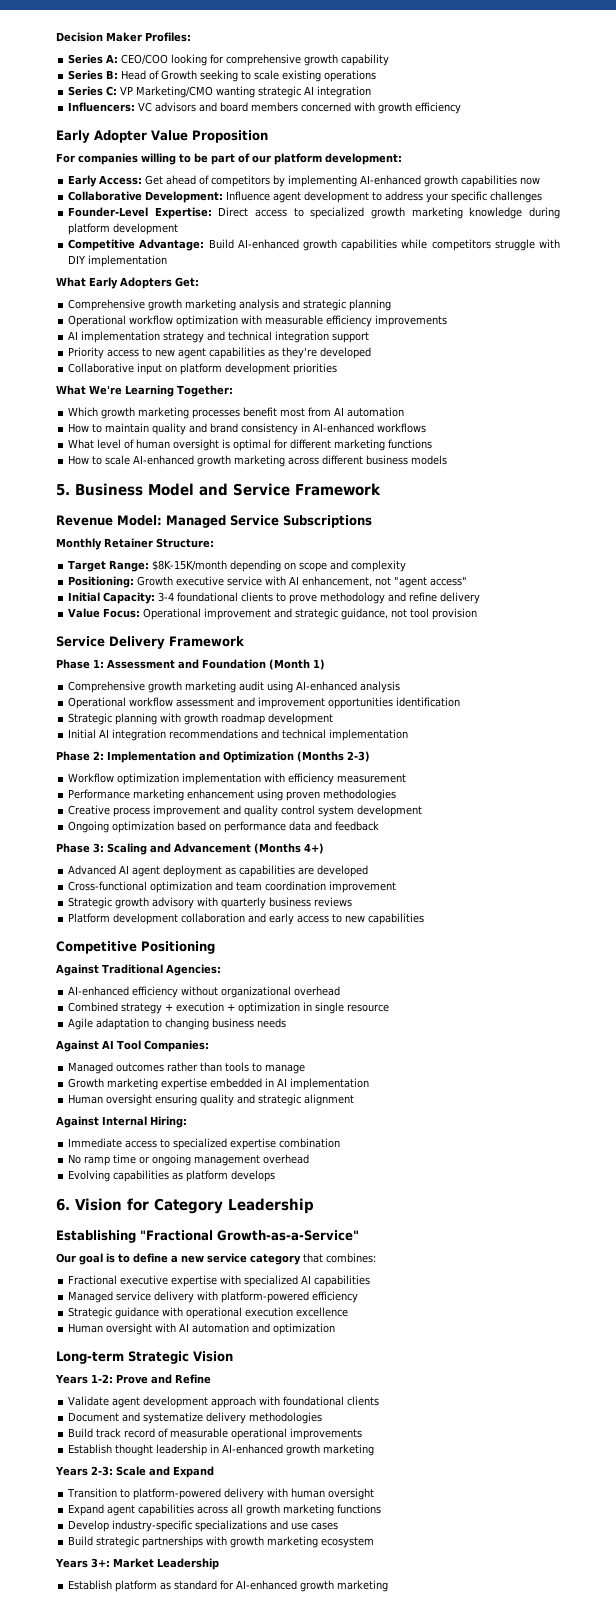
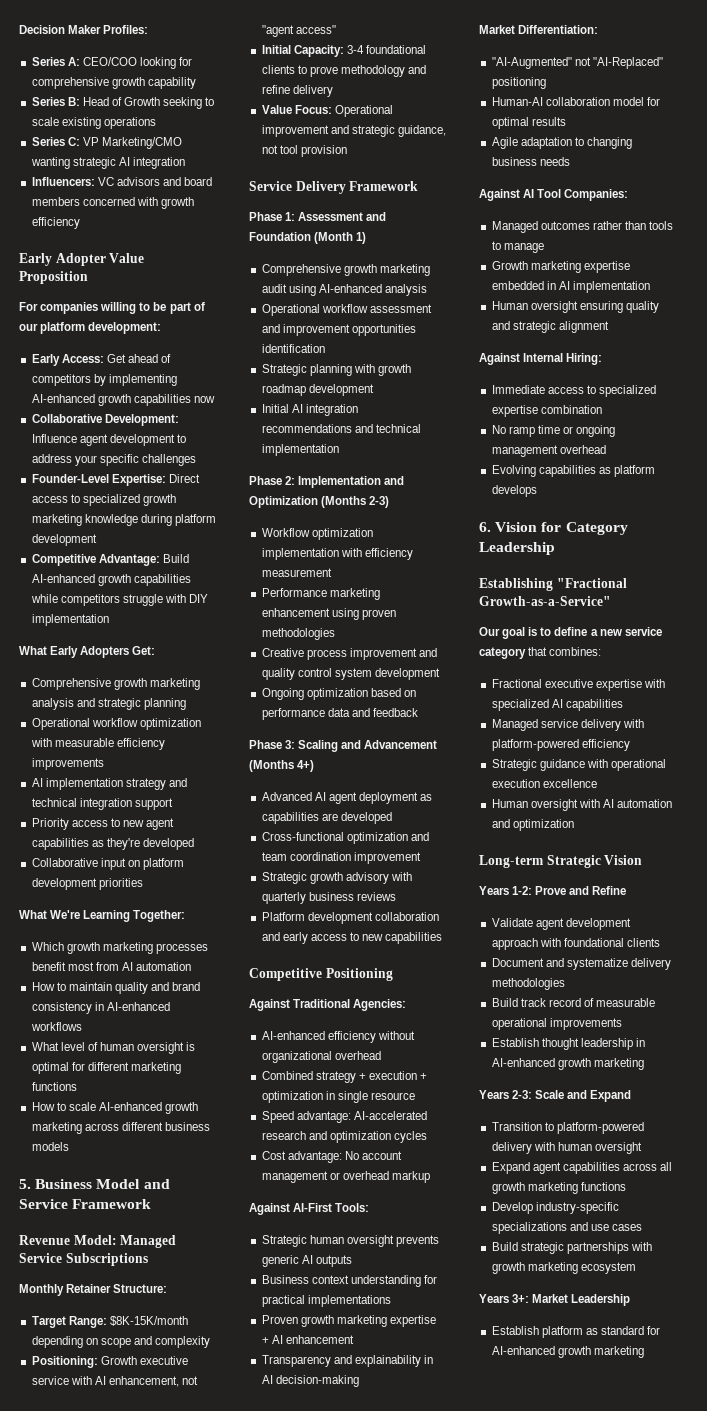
+ Speed advantage: AI-accelerated research and optimization cycles
+ Cost advantage: No account management or overhead markup
+ Against AI-First Tools:
+ Strategic human oversight prevents generic AI outputs
+ Business context understanding for practical implementations
+ Proven growth marketing expertise + AI enhancement
+ Transparency and explainability in AI decision-making
+ Market Differentiation:
+ "AI-Augmented" not "AI-Replaced" positioning
+ Human-AI collaboration model for optimal results

